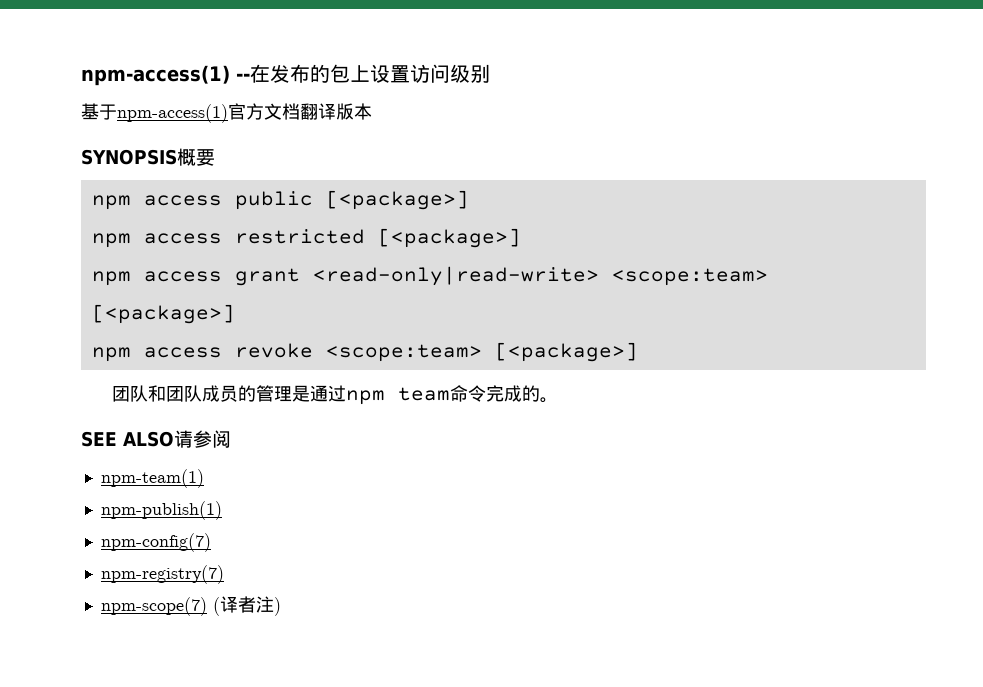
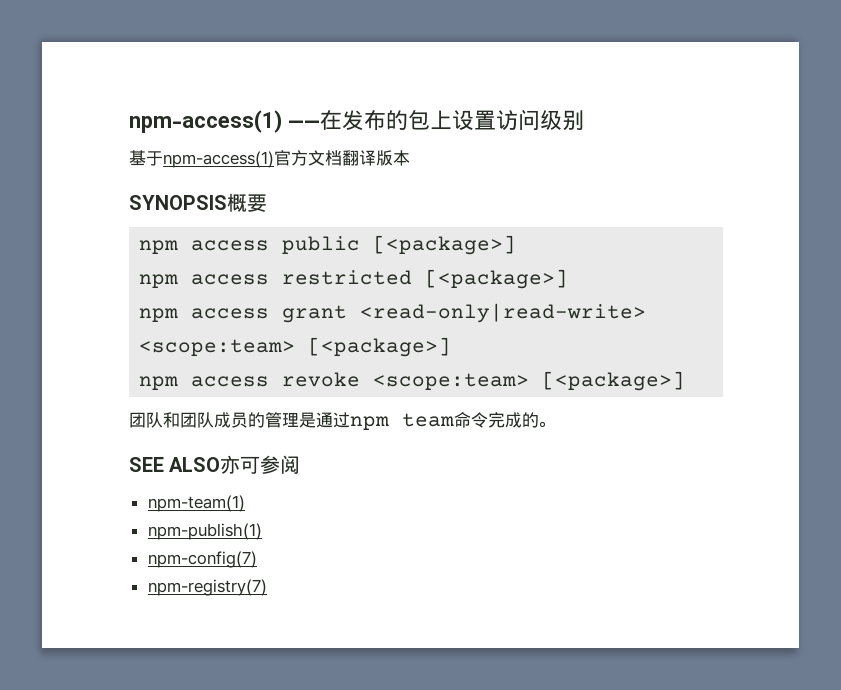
- npm-access(1) --在发布的包上设置访问级别
+ npm-access(1) ——在发布的包上设置访问级别
- SEE ALSO请参阅
+ SEE ALSO亦可参阅
- npm-scope(7) (译者注)

